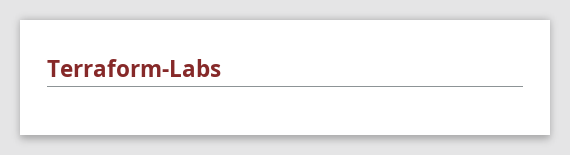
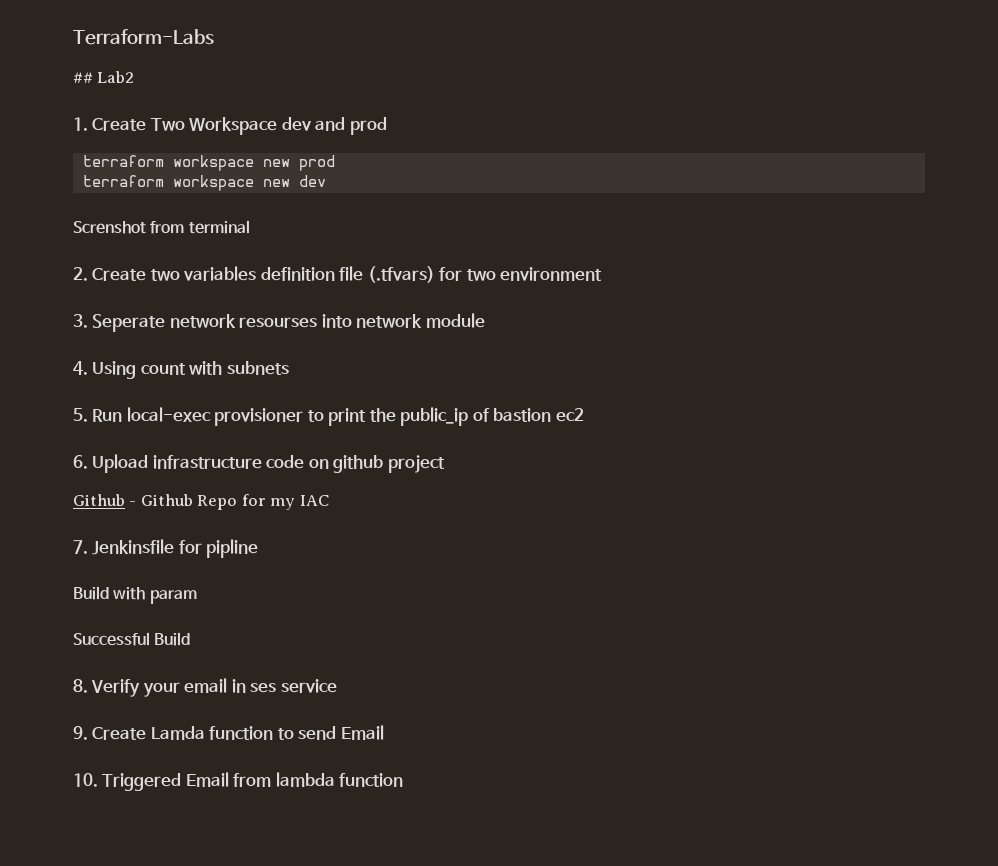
+ ## Lab2
+ 1. Create Two Workspace dev and prod
+ terraform workspace new prod
+ terraform workspace new dev
+ Screnshot from terminal
+ 2. Create two variables definition file (.tfvars) for two environment
+ 3. Seperate network resourses into network module
+ 4. Using count with subnets
+ 5. Run local-exec provisioner to print the public_ip of bastion ec2
+ 6. Upload infrastructure code on github project
+ Github - Github Repo for my IAC
+ 7. Jenkinsfile for pipline
+ Build with param
+ Successful Build
+ 8. Verify your email in ses service
+ 9. Create Lamda function to send Email
+ 10. Triggered Email from lambda function

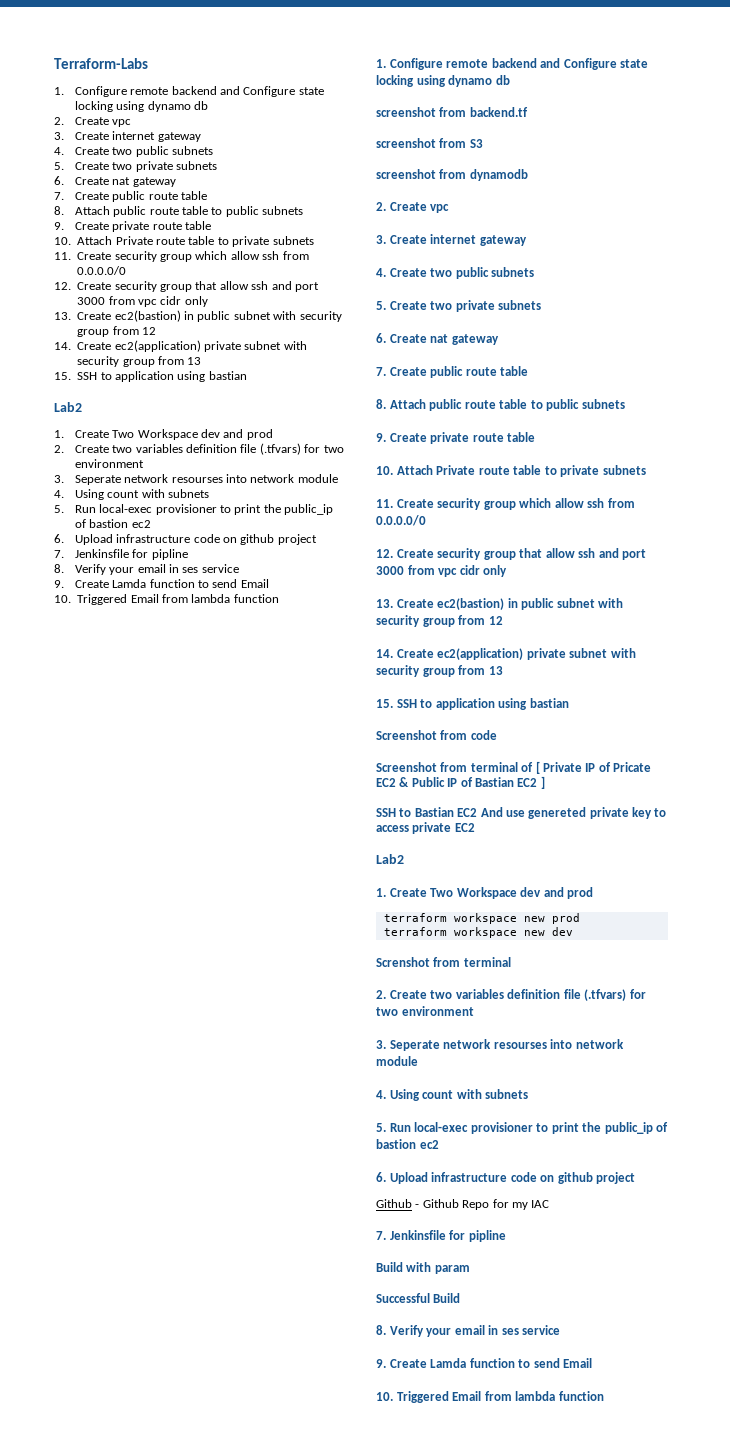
  Terraform-Labs
- ## Lab2
+ 1. Configure remote backend and Configure state locking using dynamo db
+ 2. Create vpc
+ 3. Create internet gateway
+ 4. Create two public subnets
+ 5. Create two private subnets
+ 6. Create nat gateway
+ 7. Create public route table
+ 8. Attach public route table to public subnets
+ 9. Create private route table
+ 10. Attach Private route table to private subnets
+ 11. Create security group which allow ssh from 0.0.0.0/0
+ 12. Create security group that allow ssh and port 3000 from vpc cidr only
+ 13. Create ec2(bastion) in public subnet with security group from 12
+ 14. Create ec2(application) private subnet with security group from 13
+ 15. SSH to application using bastian
+ Lab2
+ 1. Create Two Workspace dev and prod
+ 2. Create two variables definition file (.tfvars) for two environment
+ 3. Seperate network resourses into network module
+ 4. Using count with subnets
+ 5. Run local-exec provisioner to print the public_ip of bastion ec2
+ 6. Upload infrastructure code on github project
+ 7. Jenkinsfile for pipline
+ 8. Verify your email in ses service
+ 9. Create Lamda function to send Email
+ 10. Triggered Email from lambda function
+ 1. Configure remote backend and Configure state locking using dynamo db
+ screenshot from backend.tf
+ screenshot from S3
+ screenshot from dynamodb
+ 2. Create vpc
+ 3. Create internet gateway
+ 4. Create two public subnets
+ 5. Create two private subnets
+ 6. Create nat gateway
+ 7. Create public route table
+ 8. Attach public route table to public subnets
+ 9. Create private route table
+ 10. Attach Private route table to private subnets
+ 11. Create security group which allow ssh from 0.0.0.0/0
+ 12. Create security group that allow ssh and port 3000 from vpc cidr only
+ 13. Create ec2(bastion) in public subnet with security group from 12
+ 14. Create ec2(application) private subnet with security group from 13
+ 15. SSH to application using bastian
+ Screenshot from code
+ Screenshot from terminal of [ Private IP of Pricate EC2 & Public IP of Bastian EC2 ]
+ SSH to Bastian EC2 And use genereted private key to access private EC2
+ Lab2

